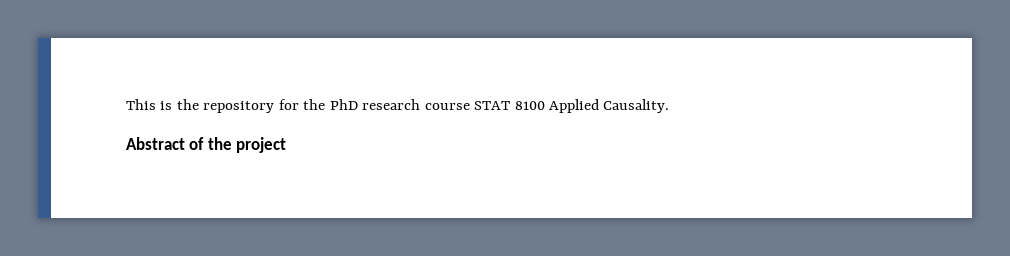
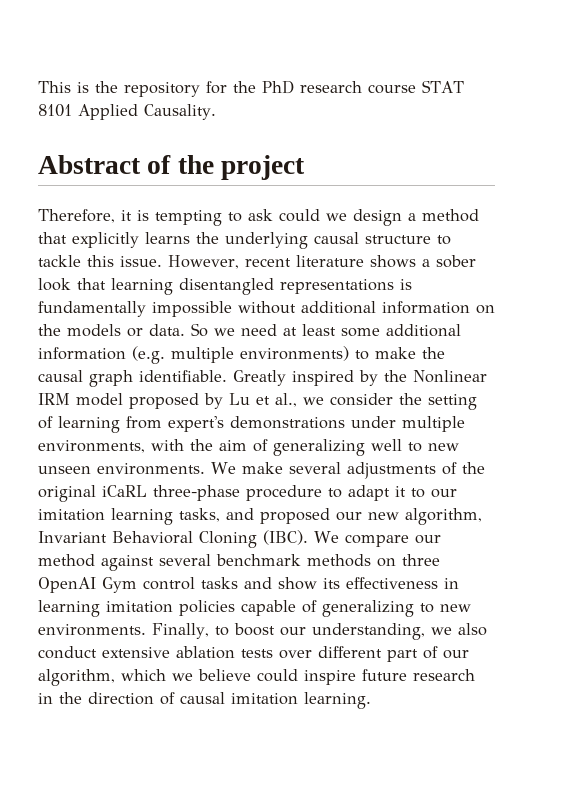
- This is the repository for the PhD research course STAT 8100 Applied Causality.
+ This is the repository for the PhD research course STAT 8101 Applied Causality.
+ Therefore, it is tempting to ask could we design a method that explicitly learns the underlying causal structure to tackle this issue. However, recent literature shows a sober look that learning disentangled representations is fundamentally impossible without additional information on the models or data. So we need at least some additional information (e.g. multiple environments) to make the causal graph identifiable. Greatly inspired by the Nonlinear IRM model proposed by Lu et al., we consider the setting of learning from expert's demonstrations under multiple environments, with the aim of generalizing well to new unseen environments. We make several adjustments of the original iCaRL three-phase procedure to adapt it to our imitation learning tasks, and proposed our new algorithm, Invariant Behavioral Cloning (IBC). We compare our method against several benchmark methods on three OpenAI Gym control tasks and show its effectiveness in learning imitation policies capable of generalizing to new environments. Finally, to boost our understanding, we also conduct extensive ablation tests over different part of our algorithm, which we believe could inspire future research in the direction of causal imitation learning.

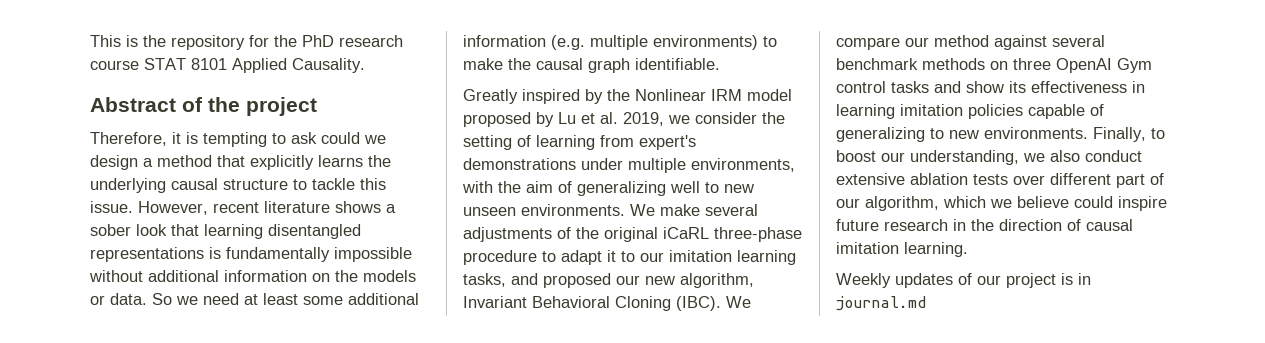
- So we need at least some additional information (e.g. multiple environments) to make the causal graph identifiable. Greatly inspired by the Nonlinear IRM model proposed by Lu et al., we consider the setting of learning from expert's demonstrations under multiple environments, with the aim of generalizing well to new unseen environments.
+ So we need at least some additional information (e.g. multiple environments) to make the causal graph identifiable.
+ Greatly inspired by the Nonlinear IRM model proposed by Lu et al. 2019, we consider the setting of learning from expert's demonstrations under multiple environments, with the aim of generalizing well to new unseen environments.
+ Weekly updates of our project is in journal.md

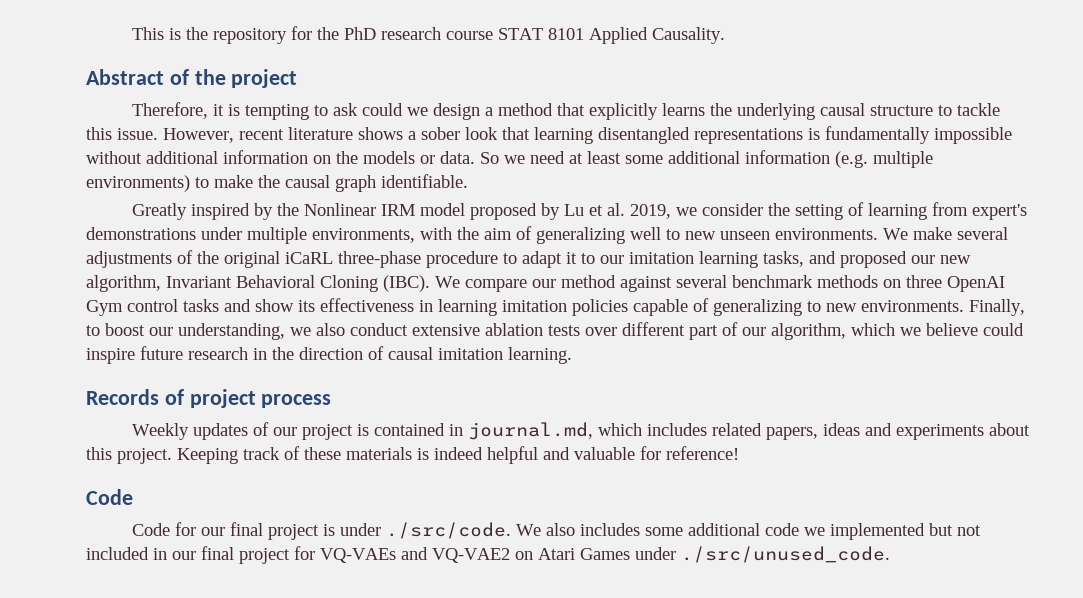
+ Records of project process
- Weekly updates of our project is in journal.md
+ Weekly updates of our project is contained in journal.md, which includes related papers, ideas and experiments about this project. Keeping track of these materials is indeed helpful and valuable for reference!
+ Code
+ Code for our final project is under ./src/code. We also includes some additional code we implemented but not included in our final project for VQ-VAEs and VQ-VAE2 on Atari Games under ./src/unused_code.

